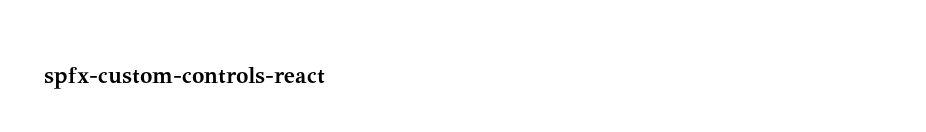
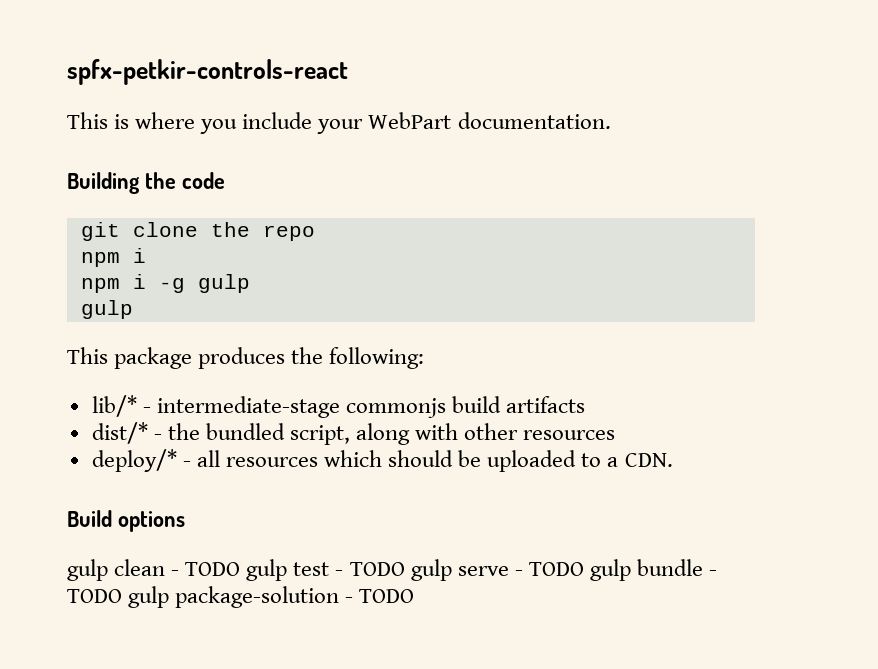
- spfx-custom-controls-react
+ spfx-petkir-controls-react
+ This is where you include your WebPart documentation.
+ Building the code
+ git clone the repo
+ npm i
+ npm i -g gulp
+ gulp
+ This package produces the following:
+ lib/* - intermediate-stage commonjs build artifacts
+ dist/* - the bundled script, along with other resources
+ deploy/* - all resources which should be uploaded to a CDN.
+ Build options
+ gulp clean - TODO gulp test - TODO gulp serve - TODO gulp bundle - TODO gulp package-solution - TODO

